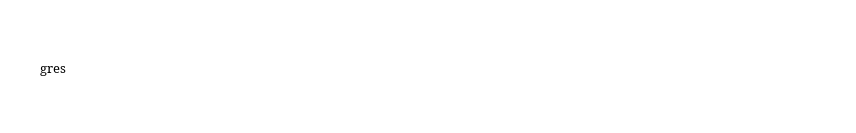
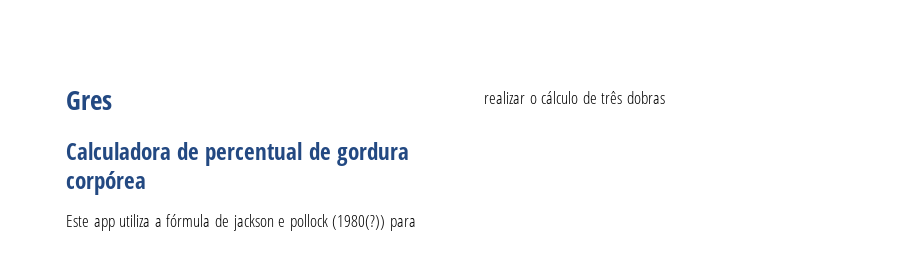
- gres
+ Gres
+ Calculadora de percentual de gordura corpórea
+ Este app utiliza a fórmula de jackson e pollock (1980(?)) para realizar o cálculo de três dobras

